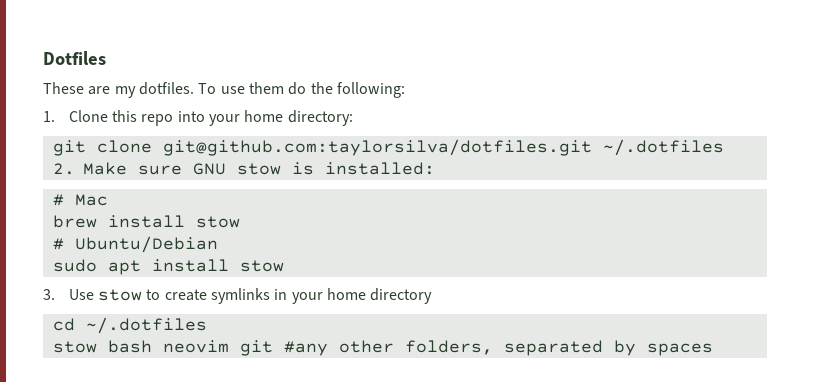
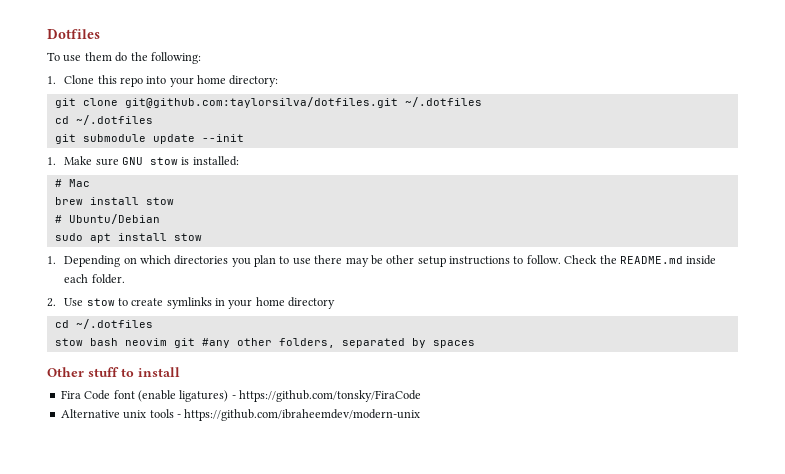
- These are my dotfiles.
  git clone git@github.com:taylorsilva/dotfiles.git ~/.dotfiles
- 2. Make sure GNU stow is installed:
+ cd ~/.dotfiles
+ git submodule update --init
+ 1. Make sure GNU stow is installed:
- 3. Use stow to create symlinks in your home directory
+ 1. Depending on which directories you plan to use there may be other setup instructions to follow. Check the README.md inside each folder.
+ 2. Use stow to create symlinks in your home directory
+ Other stuff to install
+ Fira Code font (enable ligatures) - https://github.com/tonsky/FiraCode
+ Alternative unix tools - https://github.com/ibraheemdev/modern-unix

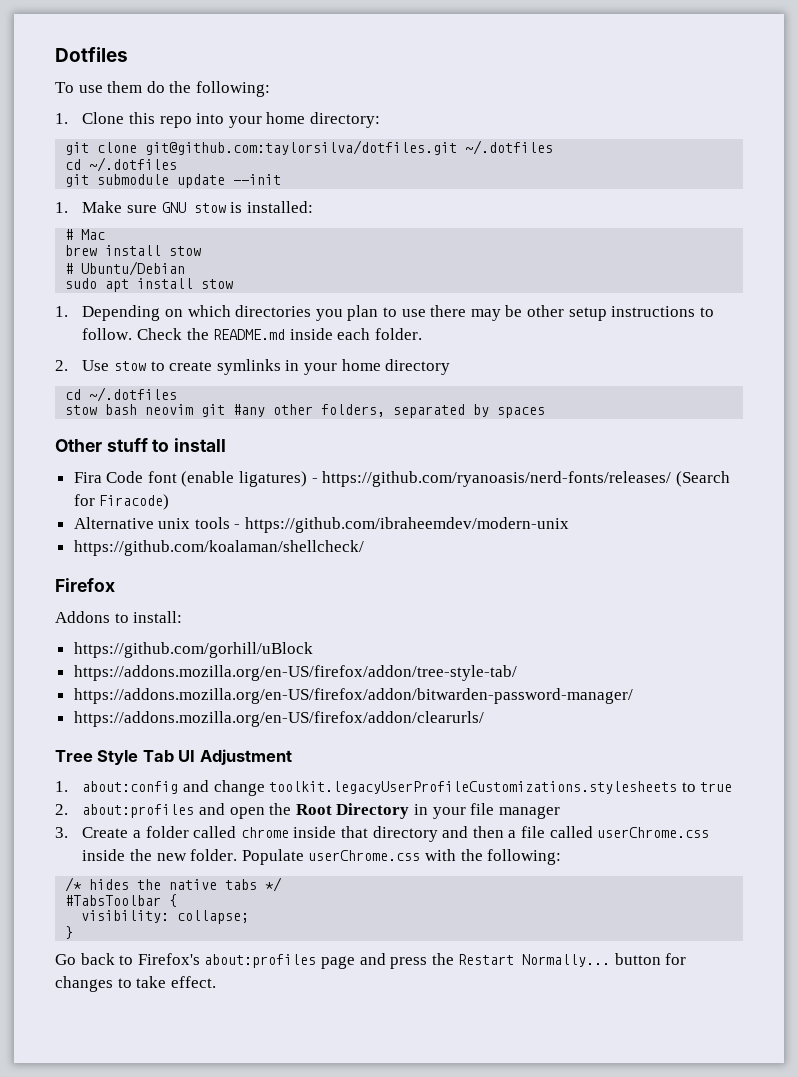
- Fira Code font (enable ligatures) - https://github.com/tonsky/FiraCode
+ Fira Code font (enable ligatures) - https://github.com/ryanoasis/nerd-fonts/releases/ (Search for Firacode)
+ https://github.com/koalaman/shellcheck/
+ Firefox
+ Addons to install:
+ https://github.com/gorhill/uBlock
+ https://addons.mozilla.org/en-US/firefox/addon/tree-style-tab/
+ https://addons.mozilla.org/en-US/firefox/addon/bitwarden-password-manager/
+ https://addons.mozilla.org/en-US/firefox/addon/clearurls/
+ Tree Style Tab UI Adjustment
+ 1. about:config and change toolkit.legacyUserProfileCustomizations.stylesheets to true
+ 2. about:profiles and open the Root Directory in your file manager
+ 3. Create a folder called chrome inside that directory and then a file called userChrome.css inside the new folder. Populate userChrome.css with the following:
+ /* hides the native tabs */
+ #TabsToolbar {
+ visibility: collapse;
+ }
+ Go back to Firefox's about:profiles page and press the Restart Normally... button for changes to take effect.

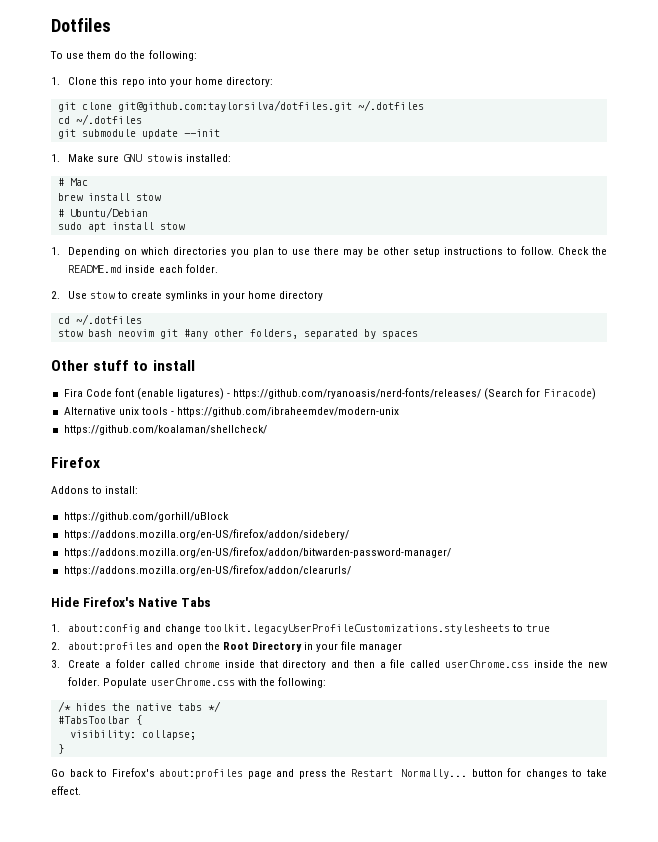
- https://addons.mozilla.org/en-US/firefox/addon/tree-style-tab/
+ https://addons.mozilla.org/en-US/firefox/addon/sidebery/
- Tree Style Tab UI Adjustment
+ Hide Firefox's Native Tabs

